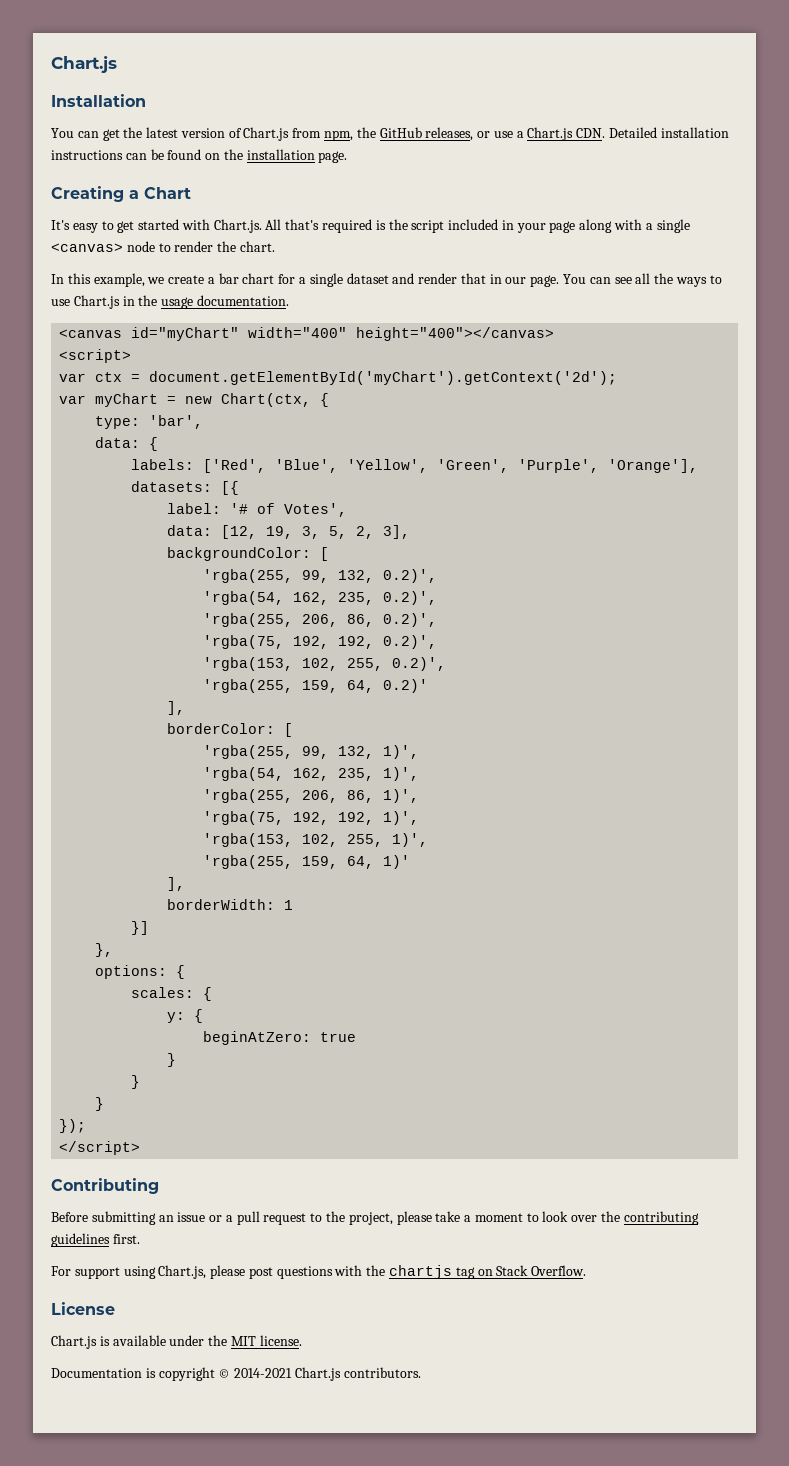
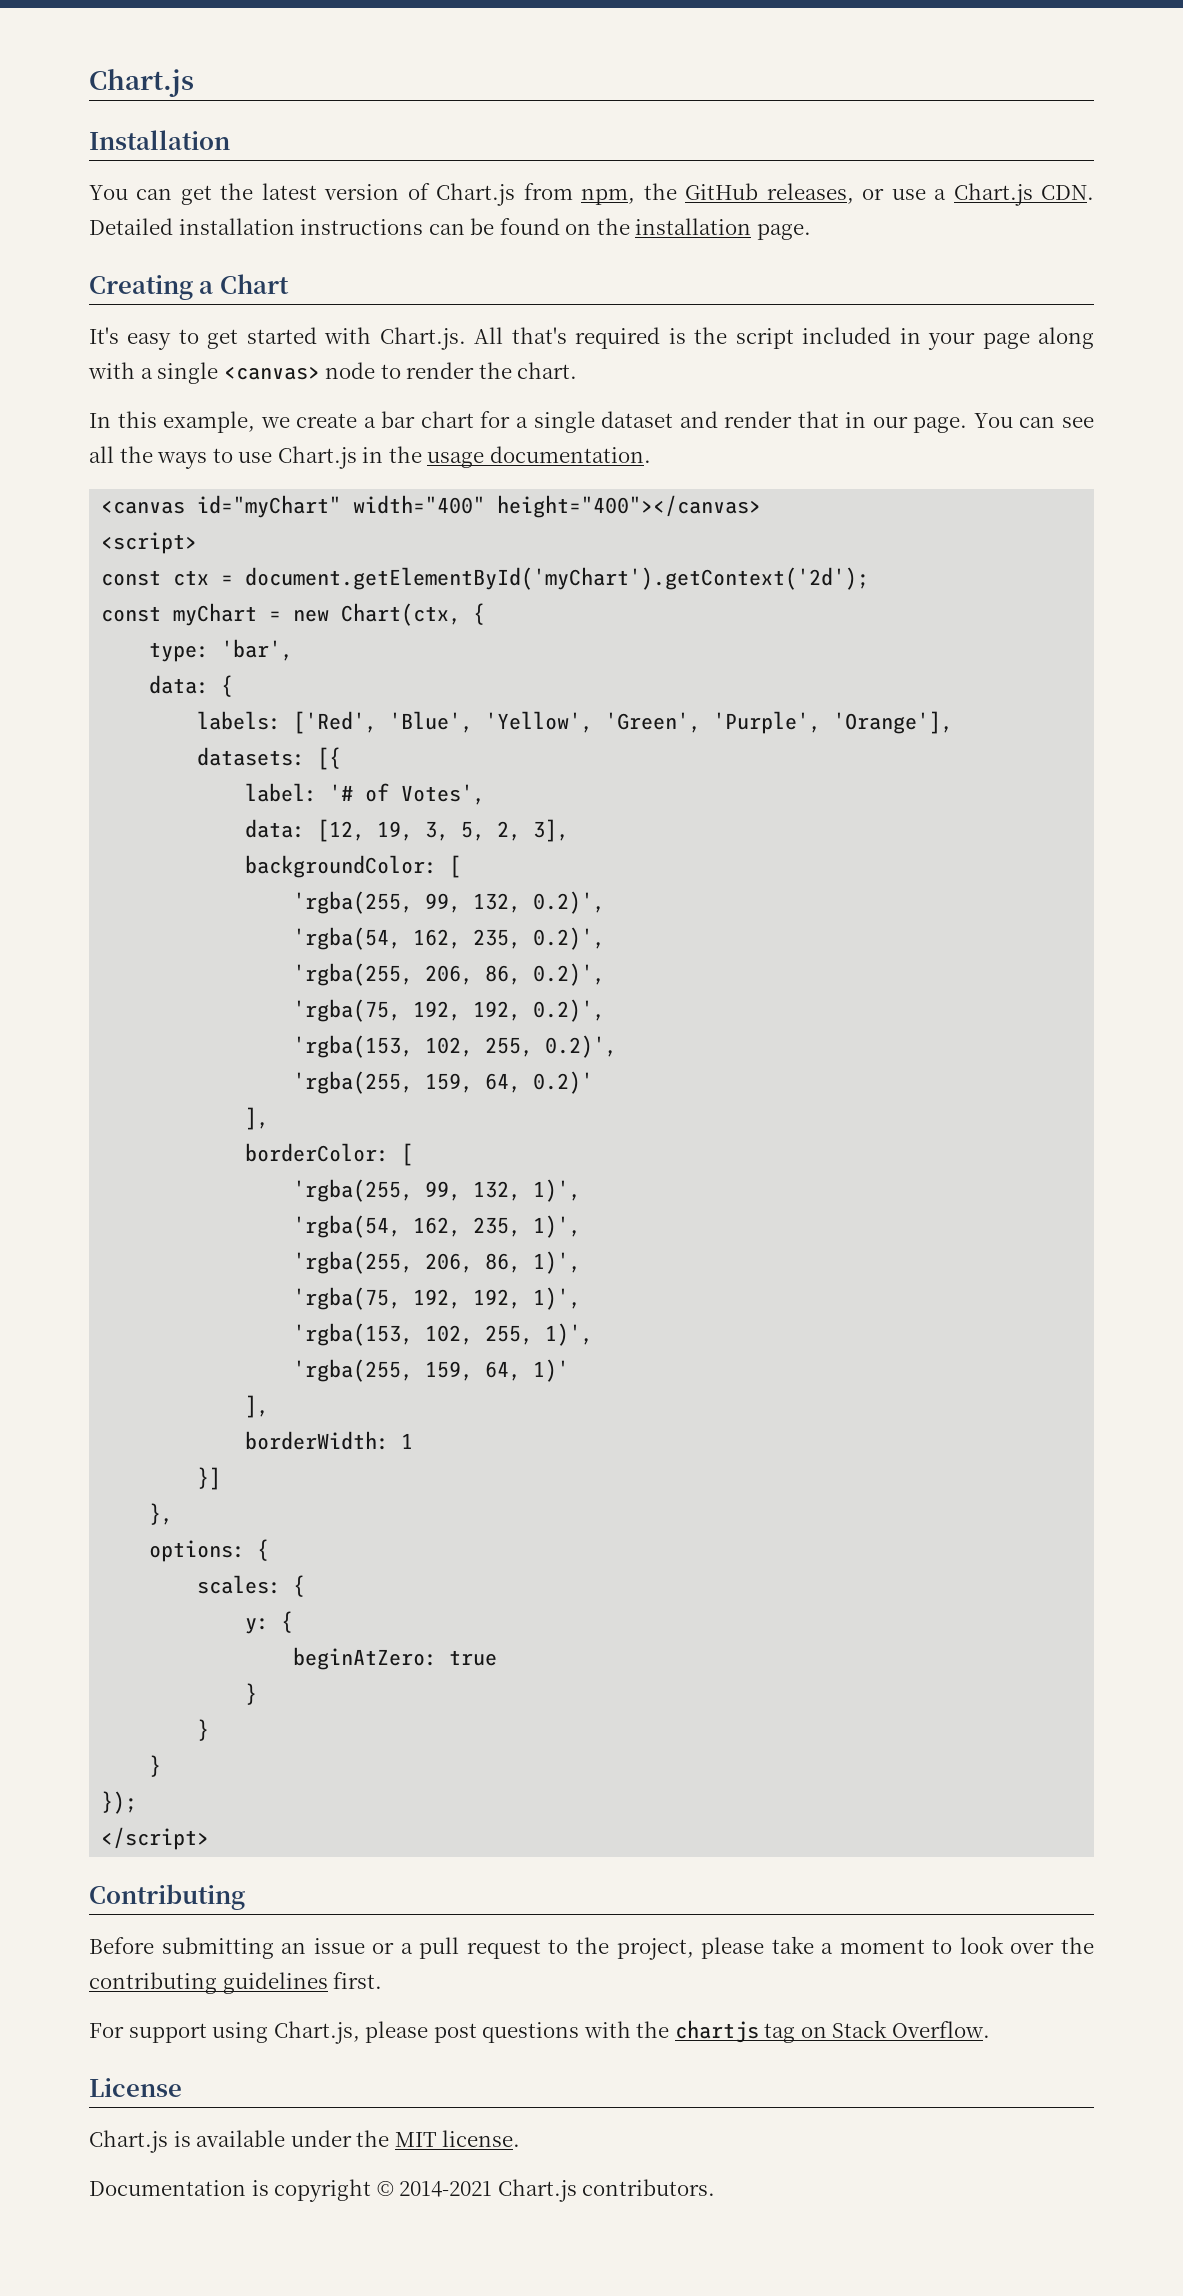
- var ctx = document.getElementById('myChart').getContext('2d');
+ const ctx = document.getElementById('myChart').getContext('2d');
- var myChart = new Chart(ctx, {
+ const myChart = new Chart(ctx, {

